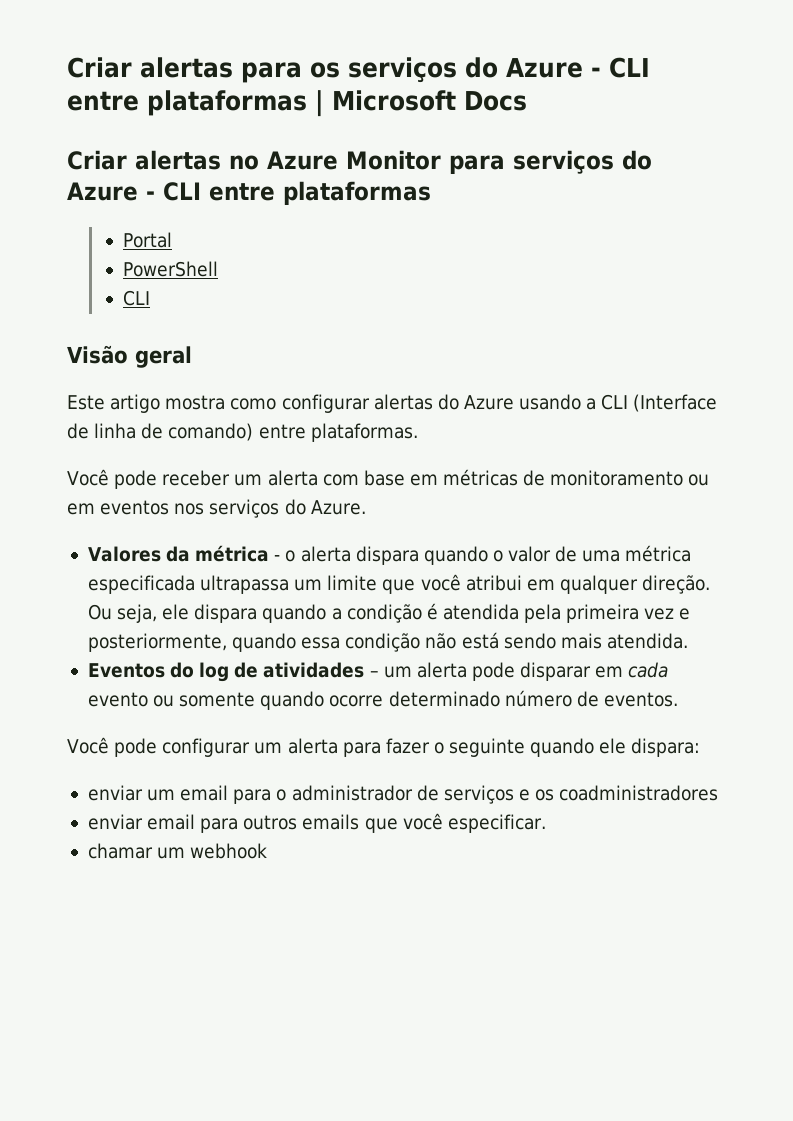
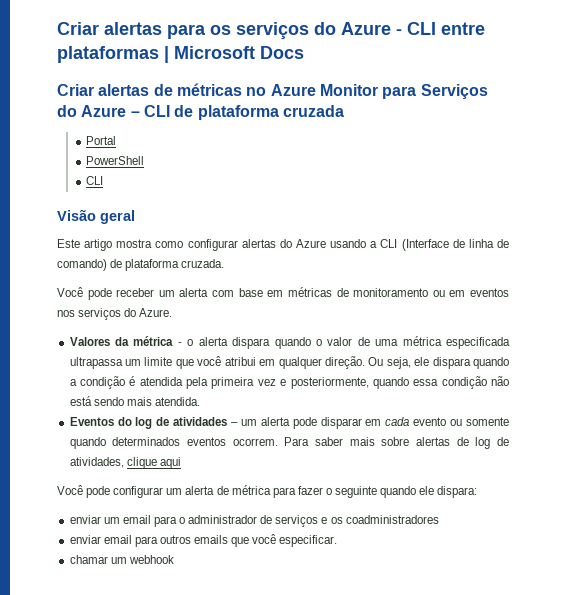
- Criar alertas no Azure Monitor para serviços do Azure - CLI entre plataformas
+ Criar alertas de métricas no Azure Monitor para Serviços do Azure – CLI de plataforma cruzada
- Este artigo mostra como configurar alertas do Azure usando a CLI (Interface de linha de comando) entre plataformas.
+ Este artigo mostra como configurar alertas do Azure usando a CLI (Interface de linha de comando) de plataforma cruzada.
- Eventos do log de atividades – um alerta pode disparar em cada evento ou somente quando ocorre determinado número de eventos.
+ Eventos do log de atividades – um alerta pode disparar em cada evento ou somente quando determinados eventos ocorrem. Para saber mais sobre alertas de log de atividades, clique aqui
- Você pode configurar um alerta para fazer o seguinte quando ele dispara:
+ Você pode configurar um alerta de métrica para fazer o seguinte quando ele dispara:

